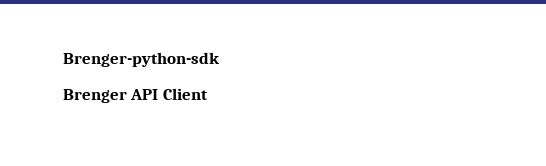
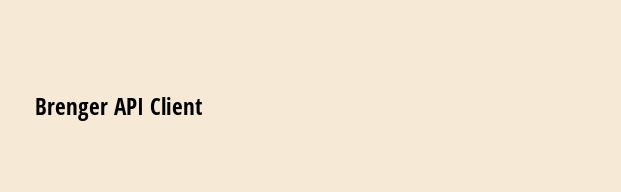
- Brenger-python-sdk

